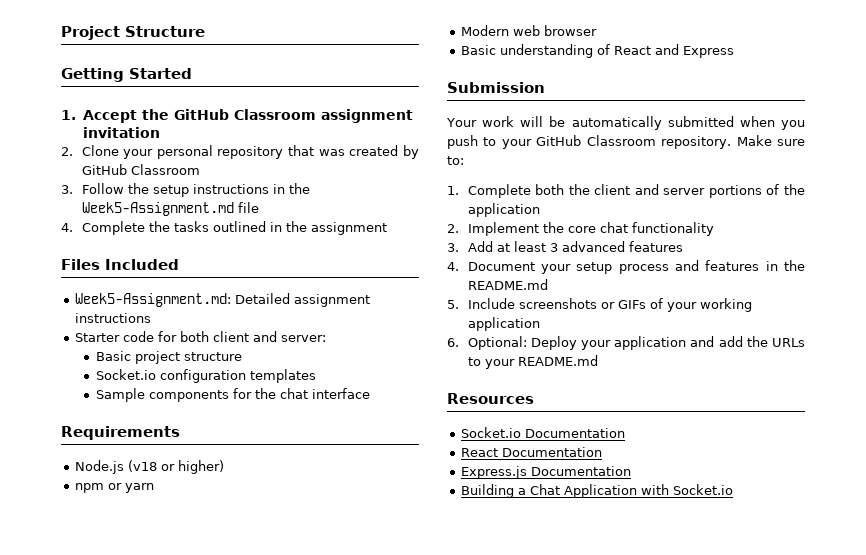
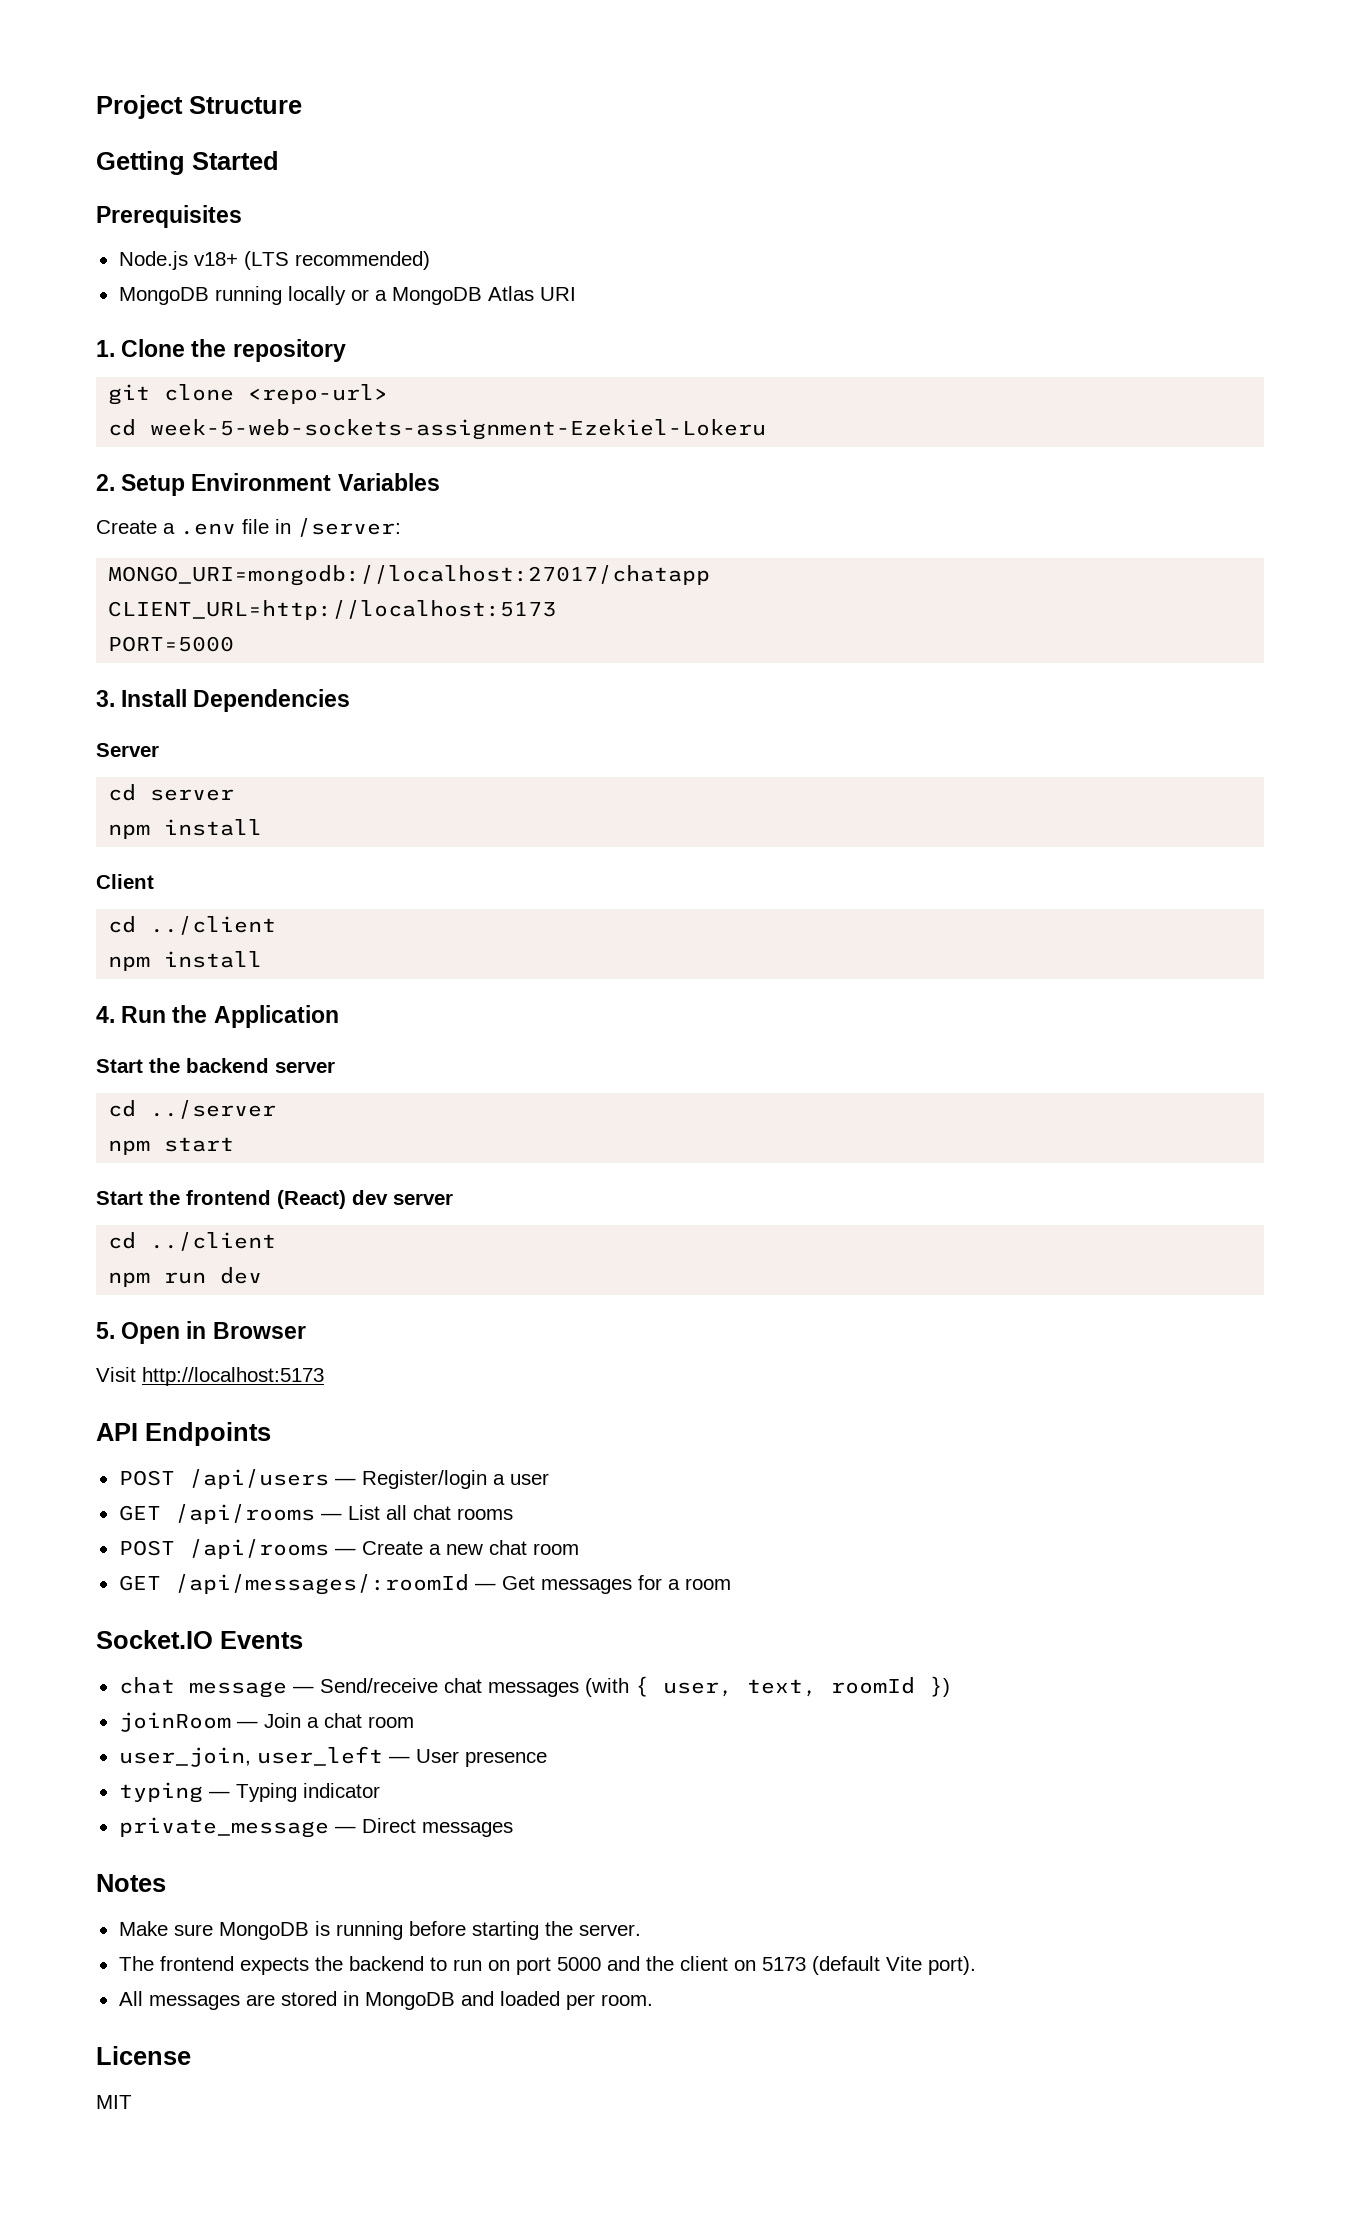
- 1. Accept the GitHub Classroom assignment invitation
- 2. Clone your personal repository that was created by GitHub Classroom
- 3. Follow the setup instructions in the Week5-Assignment.md file
- 4. Complete the tasks outlined in the assignment
- Files Included
- Week5-Assignment.md: Detailed assignment instructions
- Starter code for both client and server:
- Basic project structure
- Socket.io configuration templates
- Sample components for the chat interface
- Requirements
- Node.js (v18 or higher)
- npm or yarn
- Modern web browser
- Basic understanding of React and Express
- Submission
- Your work will be automatically submitted when you push to your GitHub Classroom repository. Make sure to:
- 1. Complete both the client and server portions of the application
- 2. Implement the core chat functionality
- 3. Add at least 3 advanced features
- 4. Document your setup process and features in the README.md
- 5. Include screenshots or GIFs of your working application
- 6. Optional: Deploy your application and add the URLs to your README.md
- Resources
- Socket.io Documentation
- React Documentation
- Express.js Documentation
- Building a Chat Application with Socket.io
+ Prerequisites
+ Node.js v18+ (LTS recommended)
+ MongoDB running locally or a MongoDB Atlas URI
+ 1. Clone the repository
+ git clone <repo-url>
+ cd week-5-web-sockets-assignment-Ezekiel-Lokeru
+ 2. Setup Environment Variables
+ Create a .env file in /server:
+ MONGO_URI=mongodb://localhost:27017/chatapp
+ CLIENT_URL=http://localhost:5173
+ PORT=5000
+ 3. Install Dependencies
+ Server
+ cd server
+ npm install
+ Client
+ cd ../client
+ npm install
+ 4. Run the Application
+ Start the backend server
+ cd ../server
+ npm start
+ Start the frontend (React) dev server
+ cd ../client
+ npm run dev
+ 5. Open in Browser
+ Visit http://localhost:5173
+ API Endpoints
+ POST /api/users — Register/login a user
+ GET /api/rooms — List all chat rooms
+ POST /api/rooms — Create a new chat room
+ GET /api/messages/:roomId — Get messages for a room
+ Socket.IO Events
+ chat message — Send/receive chat messages (with { user, text, roomId })
+ joinRoom — Join a chat room
+ user_join, user_left — User presence
+ typing — Typing indicator
+ private_message — Direct messages
+ Notes
+ Make sure MongoDB is running before starting the server.
+ The frontend expects the backend to run on port 5000 and the client on 5173 (default Vite port).
+ All messages are stored in MongoDB and loaded per room.
+ License
+ MIT

